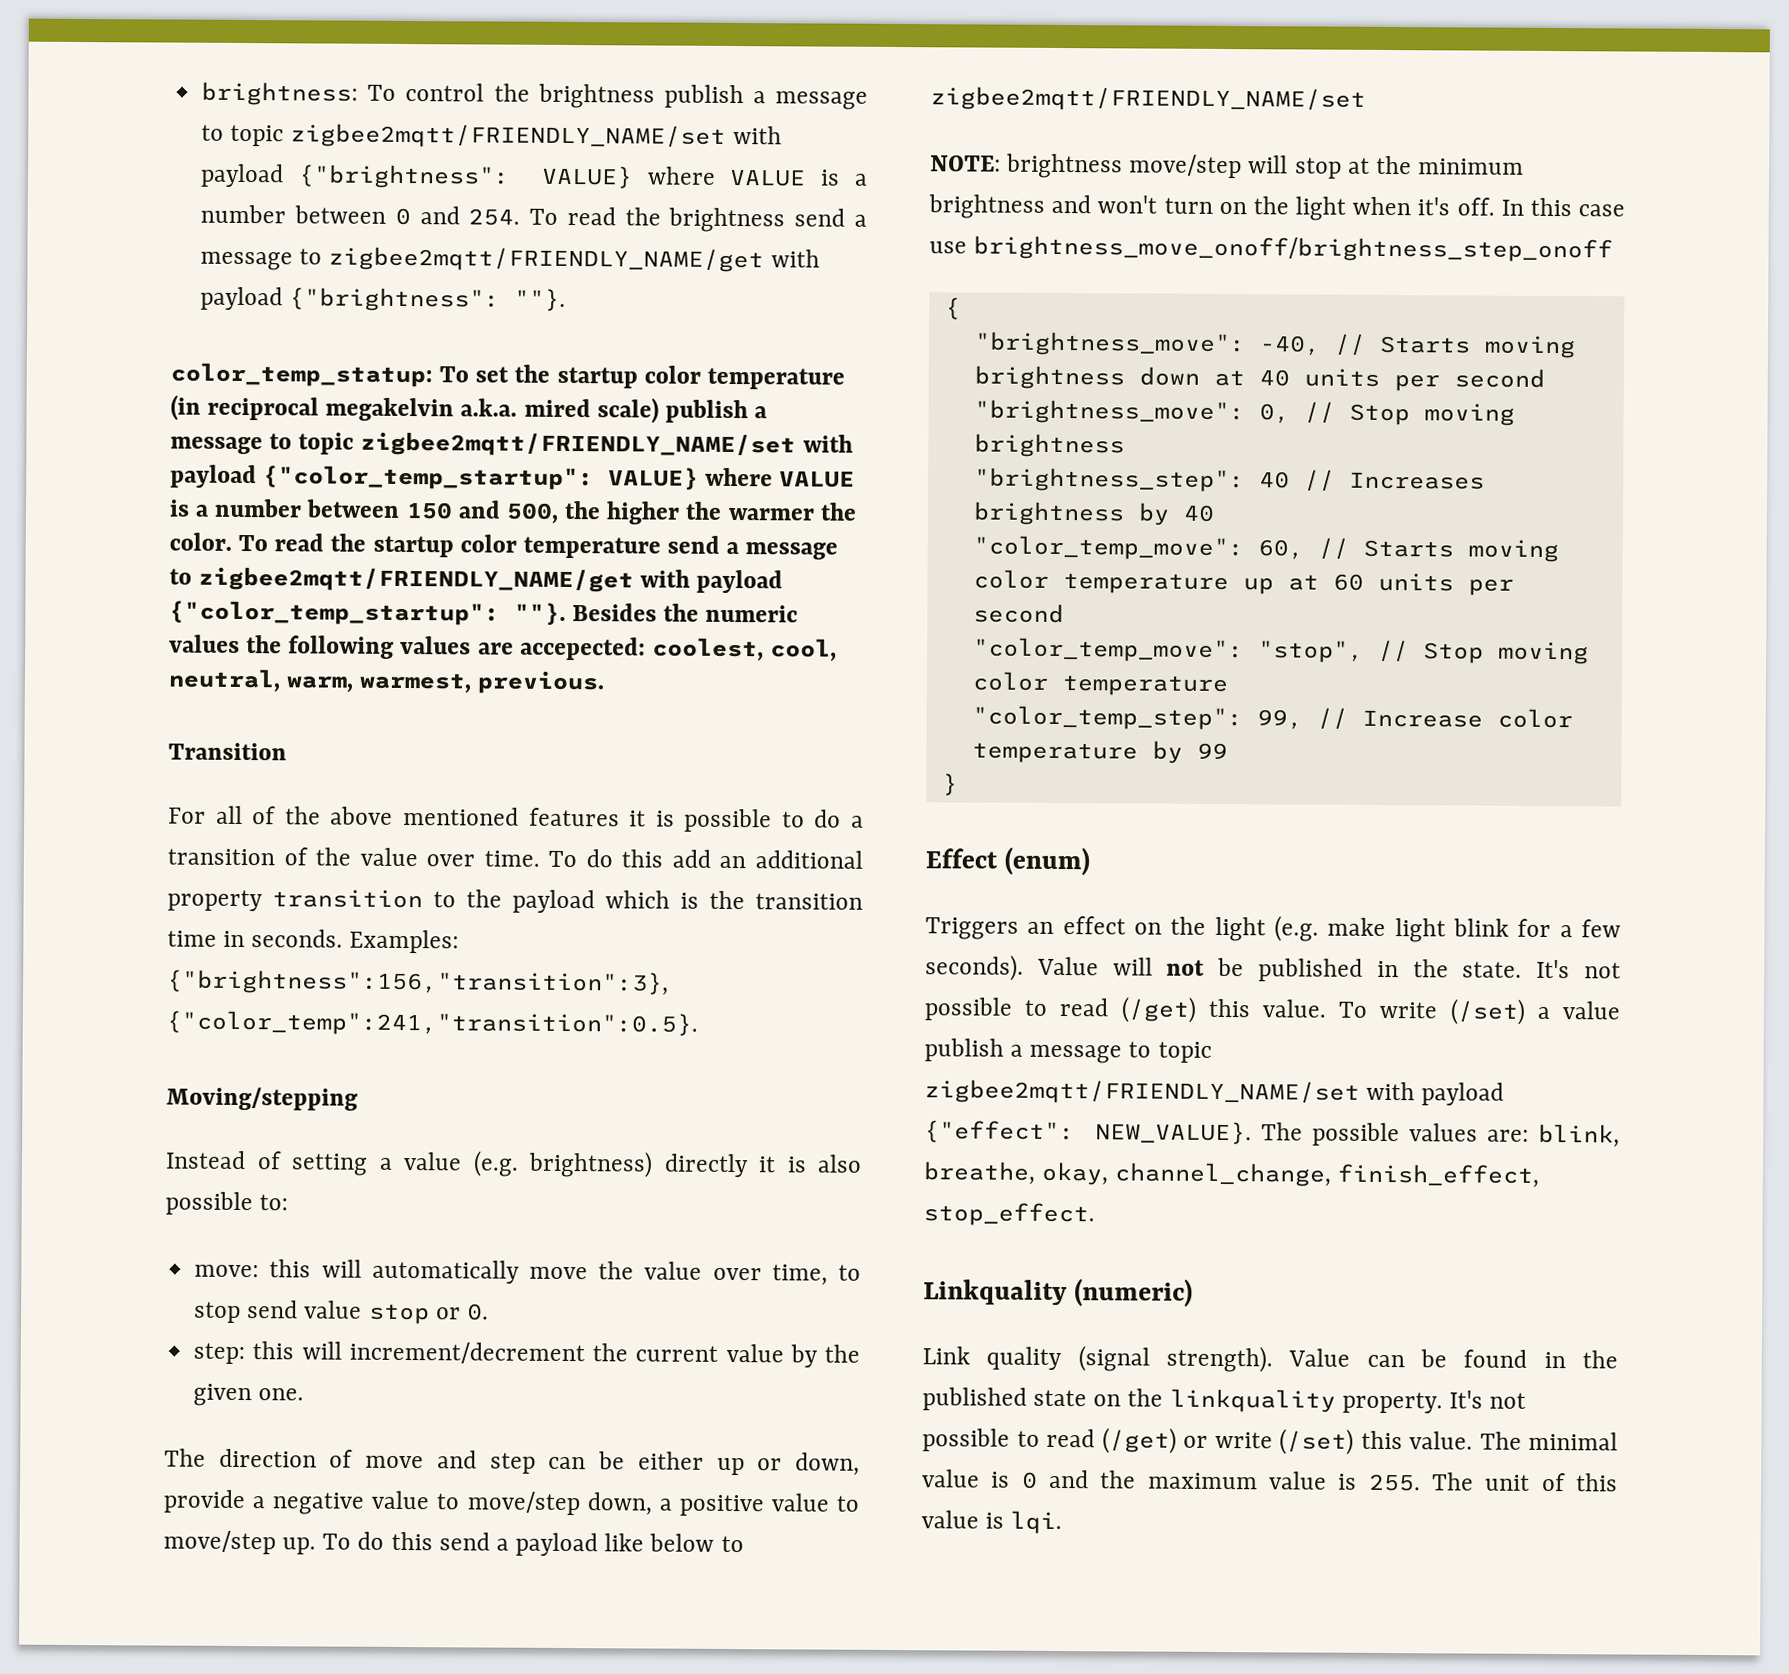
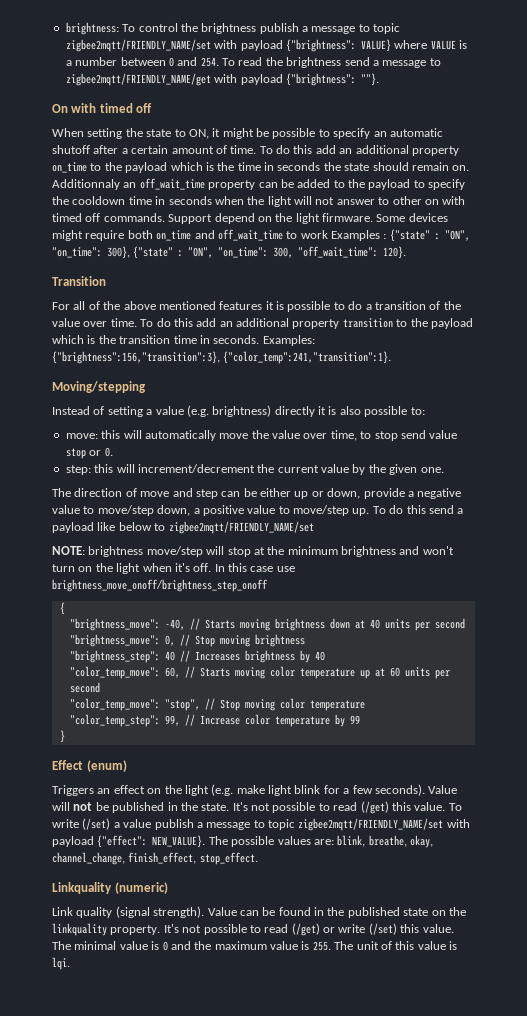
- color_temp_statup: To set the startup color temperature (in reciprocal megakelvin a.k.a. mired scale) publish a message to topic zigbee2mqtt/FRIENDLY_NAME/set with payload {"color_temp_startup": VALUE} where VALUE is a number between 150 and 500, the higher the warmer the color. To read the startup color temperature send a message to zigbee2mqtt/FRIENDLY_NAME/get with payload {"color_temp_startup": ""}. Besides the numeric values the following values are accepected: coolest, cool, neutral, warm, warmest, previous.
+ On with timed off
+ When setting the state to ON, it might be possible to specify an automatic shutoff after a certain amount of time. To do this add an additional property on_time to the payload which is the time in seconds the state should remain on. Additionnaly an off_wait_time property can be added to the payload to specify the cooldown time in seconds when the light will not answer to other on with timed off commands. Support depend on the light firmware. Some devices might require both on_time and off_wait_time to work Examples : {"state" : "ON", "on_time": 300}, {"state" : "ON", "on_time": 300, "off_wait_time": 120}.
- Examples: {"brightness":156,"transition":3}, {"color_temp":241,"transition":0.5}.
+ Examples: {"brightness":156,"transition":3}, {"color_temp":241,"transition":1}.

